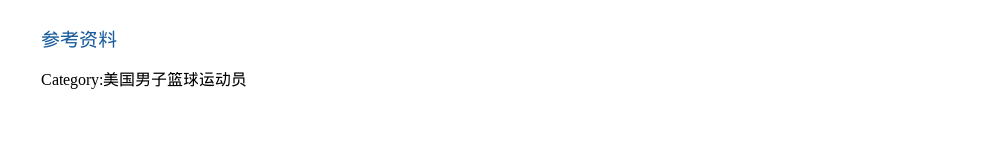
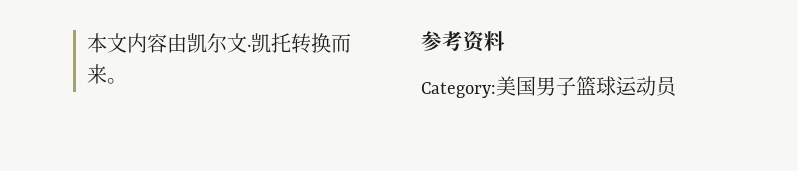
+ 本文内容由凯尔文·凯托转换而来。

